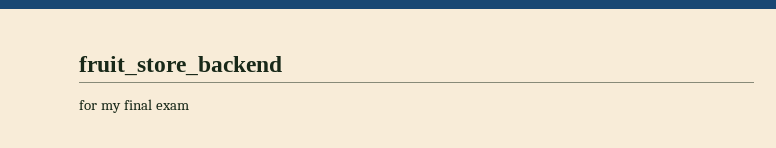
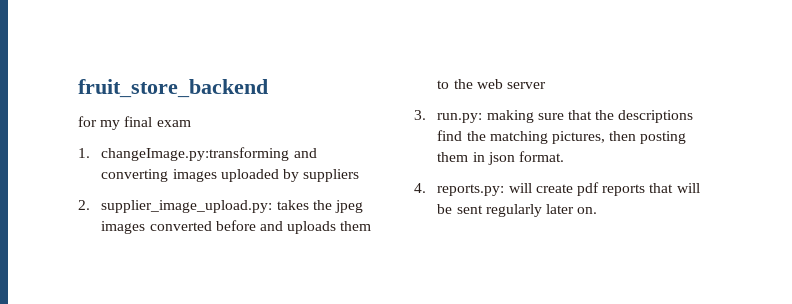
+ 1. changeImage.py:transforming and converting images uploaded by suppliers
+ 2. supplier_image_upload.py: takes the jpeg images converted before and uploads them to the web server
+ 3. run.py: making sure that the descriptions find the matching pictures, then posting them in json format.
+ 4. reports.py: will create pdf reports that will be sent regularly later on.

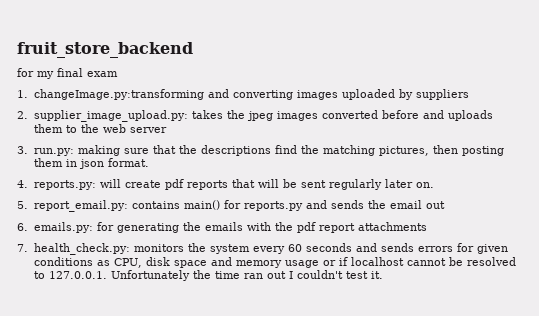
+ 5. report_email.py: contains main() for reports.py and sends the email out
+ 6. emails.py: for generating the emails with the pdf report attachments
+ 7. health_check.py: monitors the system every 60 seconds and sends errors for given conditions as CPU, disk space and memory usage or if localhost cannot be resolved to 127.0.0.1. Unfortunately the time ran out I couldn't test it.

